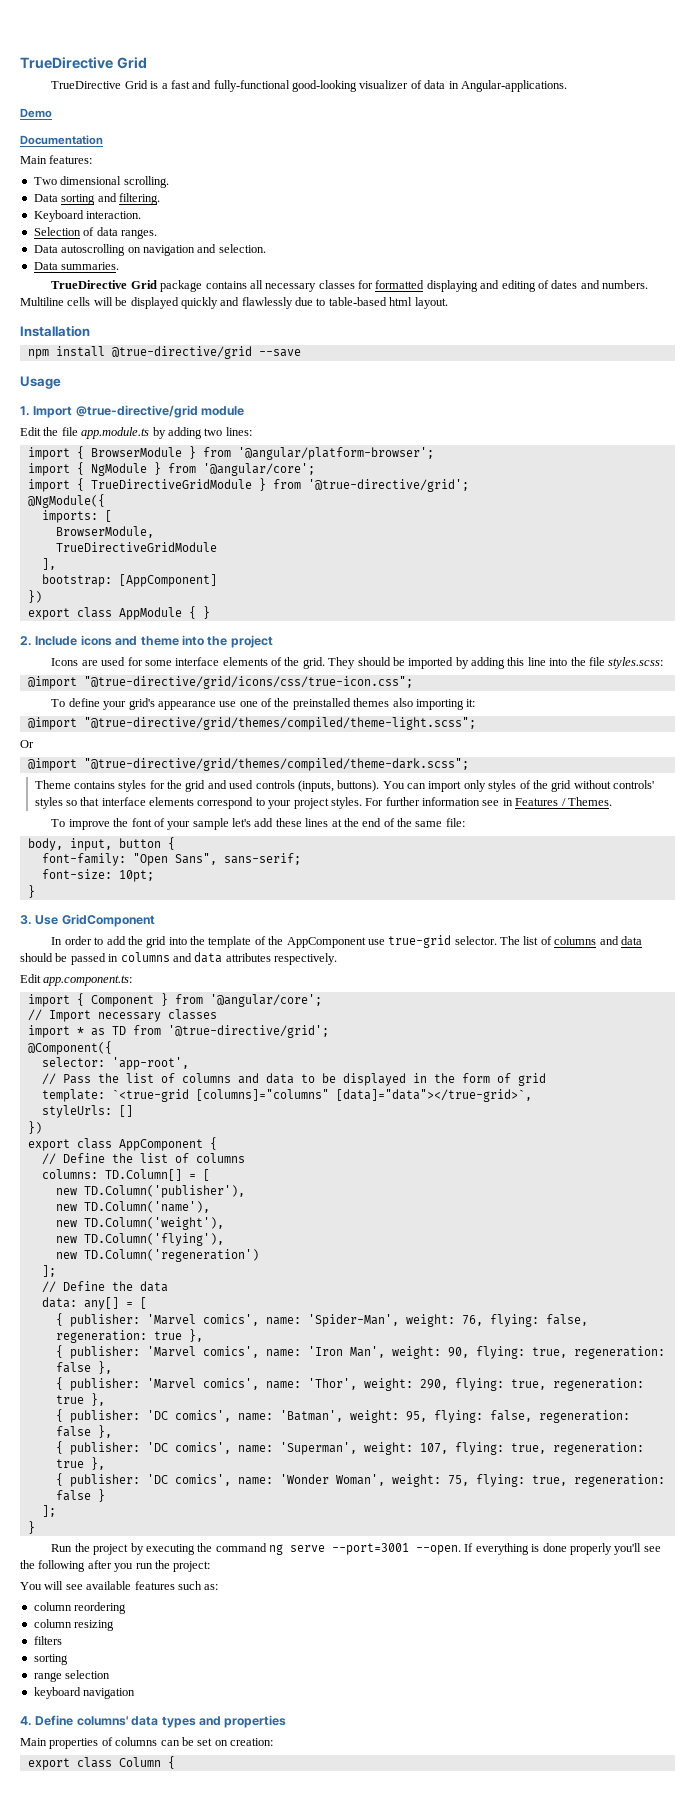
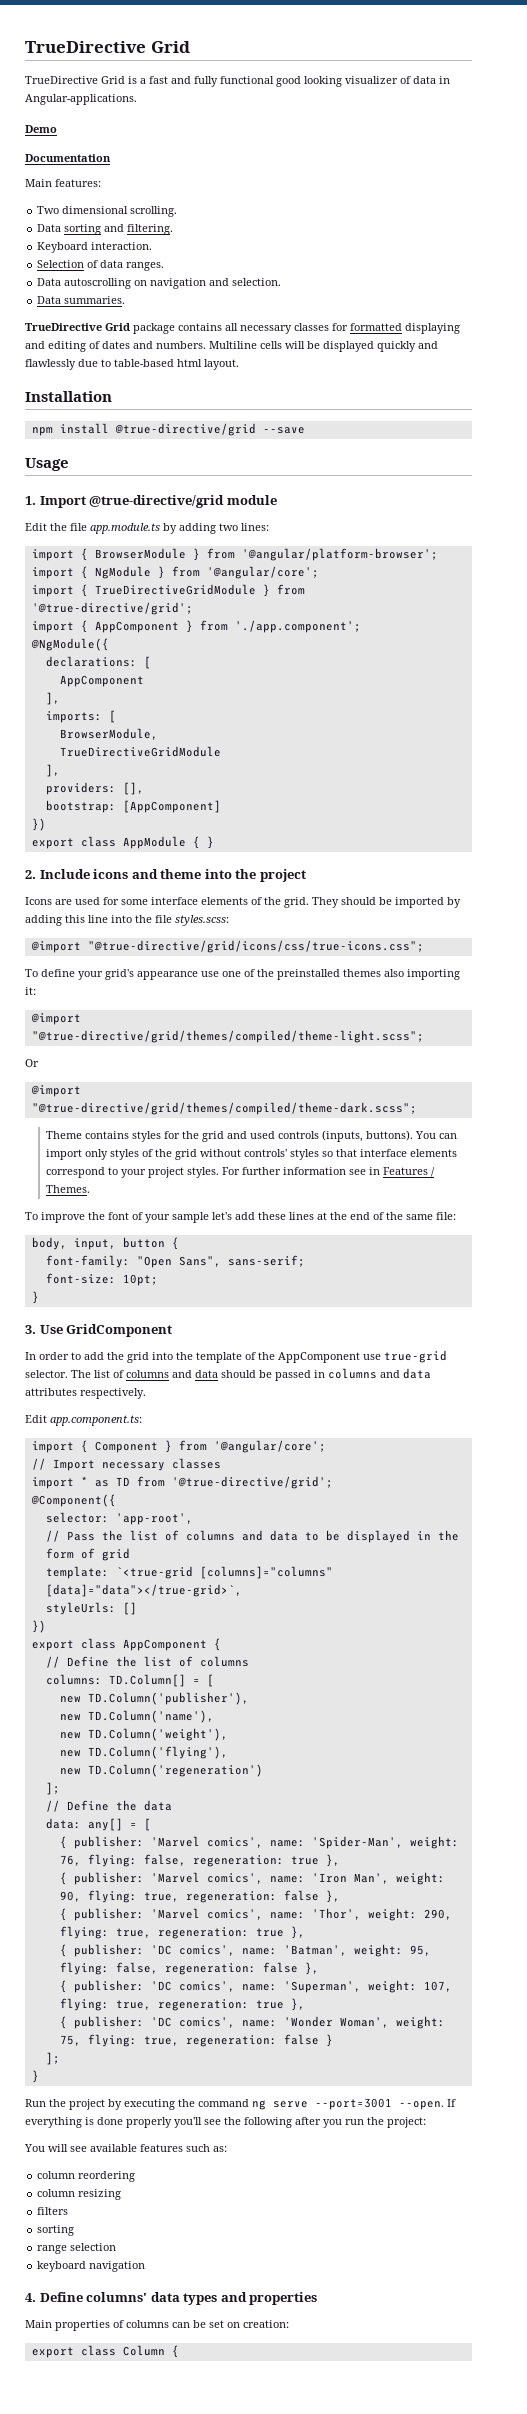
- TrueDirective Grid is a fast and fully-functional good-looking visualizer of data in Angular-applications.
+ TrueDirective Grid is a fast and fully functional good looking visualizer of data in Angular-applications.
+ import { AppComponent } from './app.component';
  @NgModule({
+ declarations: [
+ AppComponent
+ ],
+ providers: [],
- @import "@true-directive/grid/icons/css/true-icon.css";
+ @import "@true-directive/grid/icons/css/true-icons.css";

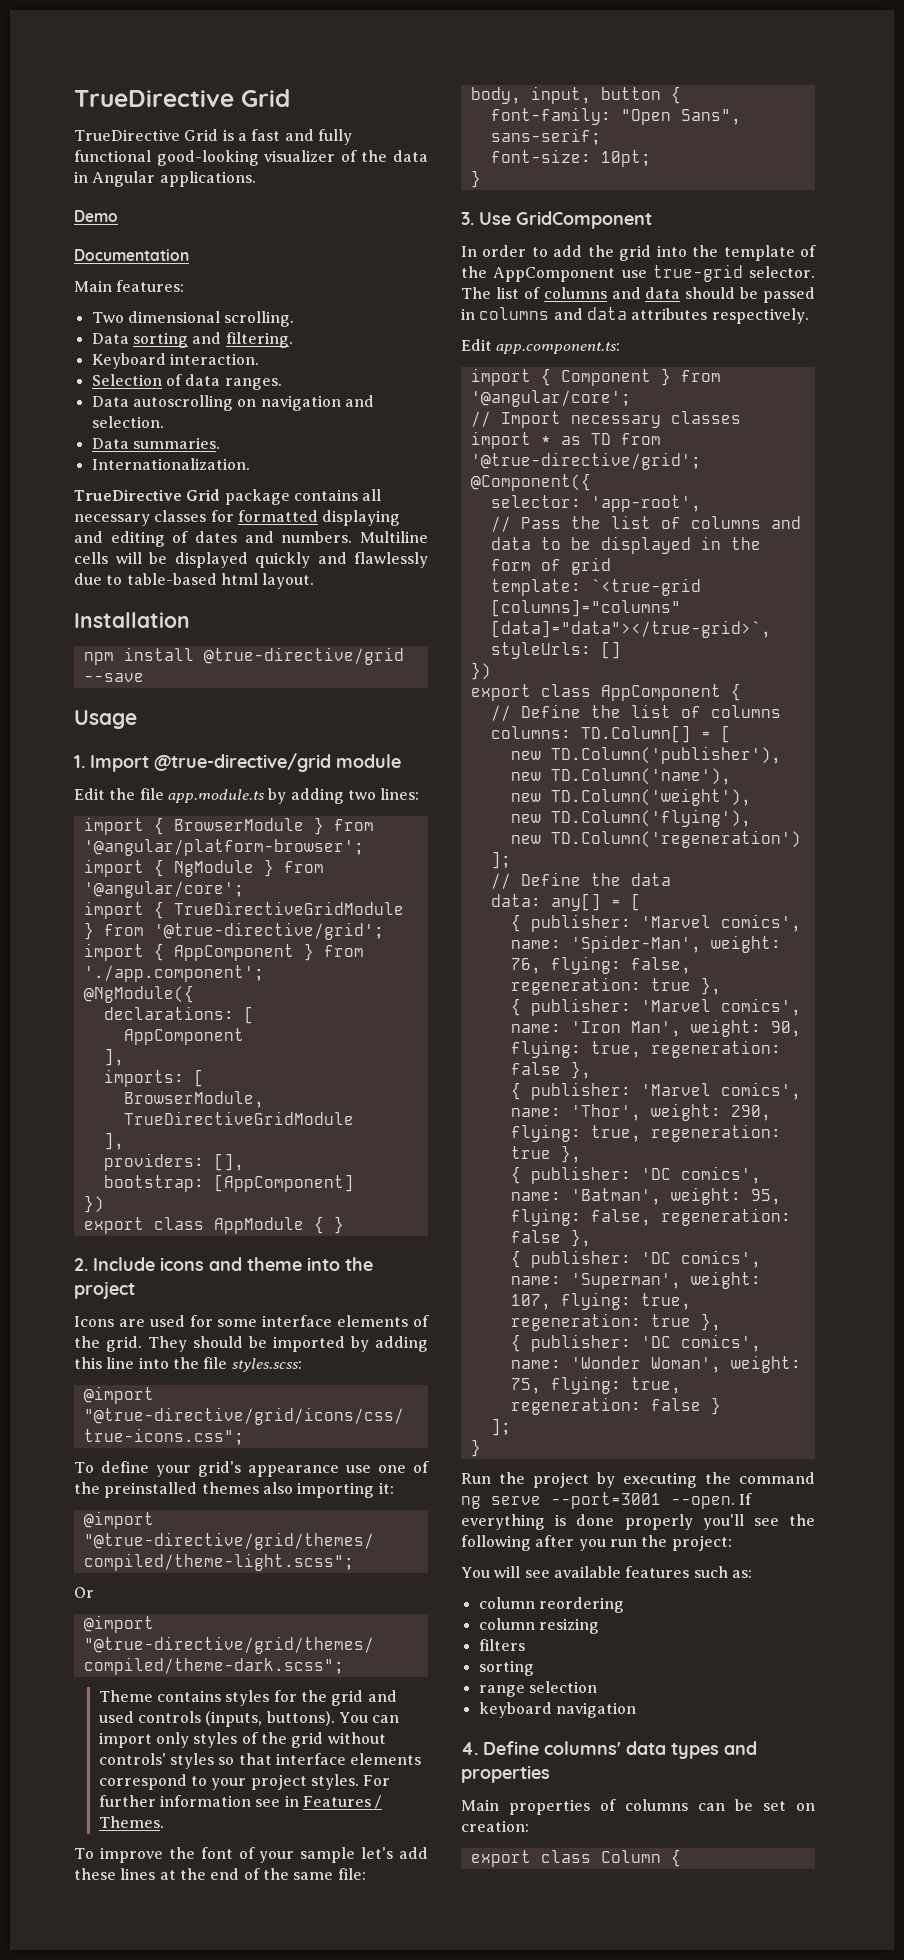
- TrueDirective Grid is a fast and fully functional good looking visualizer of data in Angular-applications.
+ TrueDirective Grid is a fast and fully functional good-looking visualizer of the data in Angular applications.
+ Internationalization.

